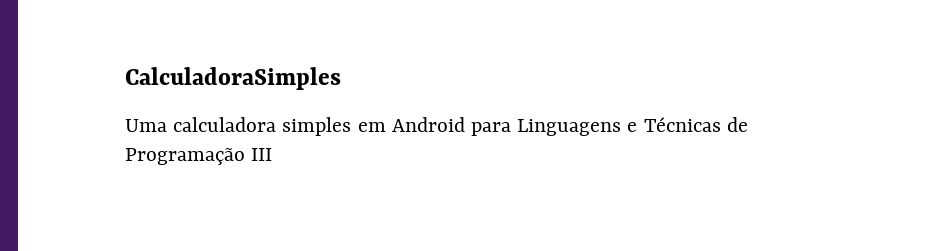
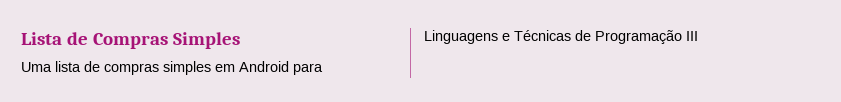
- CalculadoraSimples
- Uma calculadora simples em Android para Linguagens e Técnicas de Programação III
+ Lista de Compras Simples
+ Uma lista de compras simples em Android para Linguagens e Técnicas de Programação III

